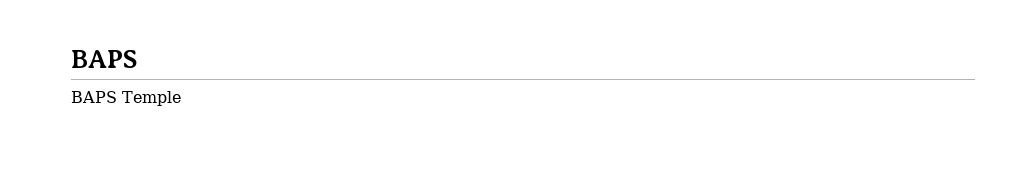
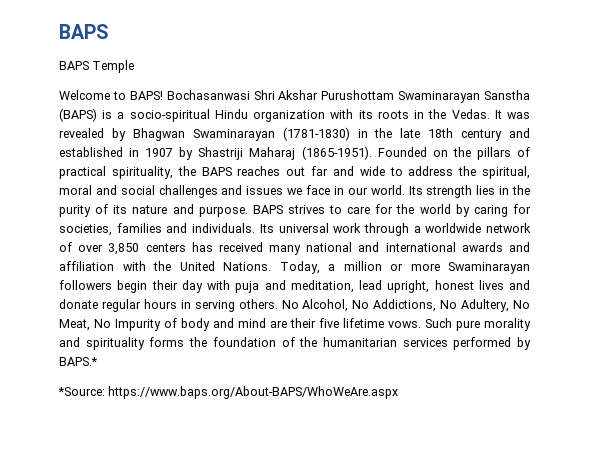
+ Welcome to BAPS! Bochasanwasi Shri Akshar Purushottam Swaminarayan Sanstha (BAPS) is a socio-spiritual Hindu organization with its roots in the Vedas. It was revealed by Bhagwan Swaminarayan (1781-1830) in the late 18th century and established in 1907 by Shastriji Maharaj (1865-1951). Founded on the pillars of practical spirituality, the BAPS reaches out far and wide to address the spiritual, moral and social challenges and issues we face in our world. Its strength lies in the purity of its nature and purpose. BAPS strives to care for the world by caring for societies, families and individuals. Its universal work through a worldwide network of over 3,850 centers has received many national and international awards and affiliation with the United Nations. Today, a million or more Swaminarayan followers begin their day with puja and meditation, lead upright, honest lives and donate regular hours in serving others. No Alcohol, No Addictions, No Adultery, No Meat, No Impurity of body and mind are their five lifetime vows. Such pure morality and spirituality forms the foundation of the humanitarian services performed by BAPS.*
+ *Source: https://www.baps.org/About-BAPS/WhoWeAre.aspx

